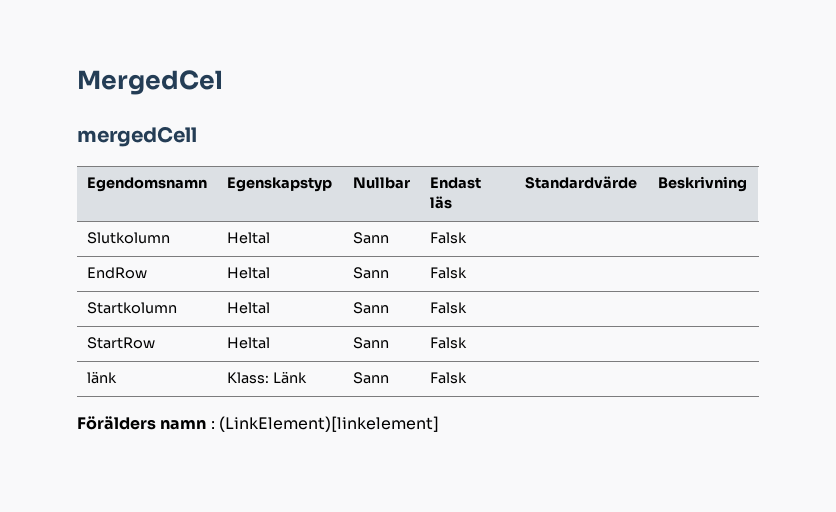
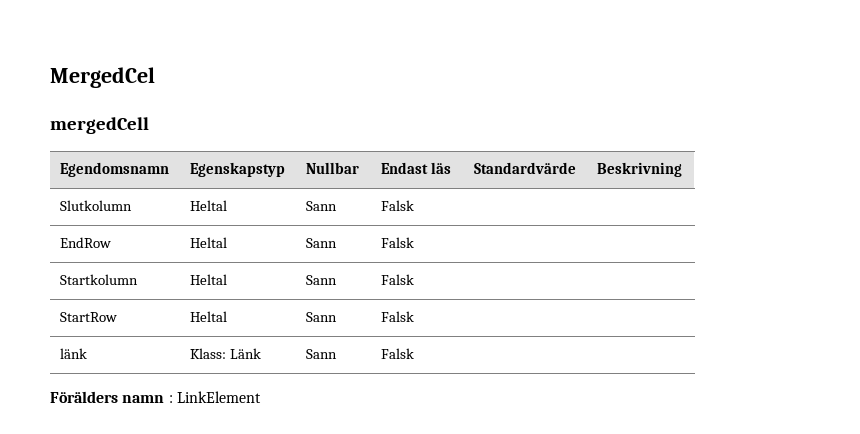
- Förälders namn : (LinkElement)[linkelement]
+ Förälders namn : LinkElement

